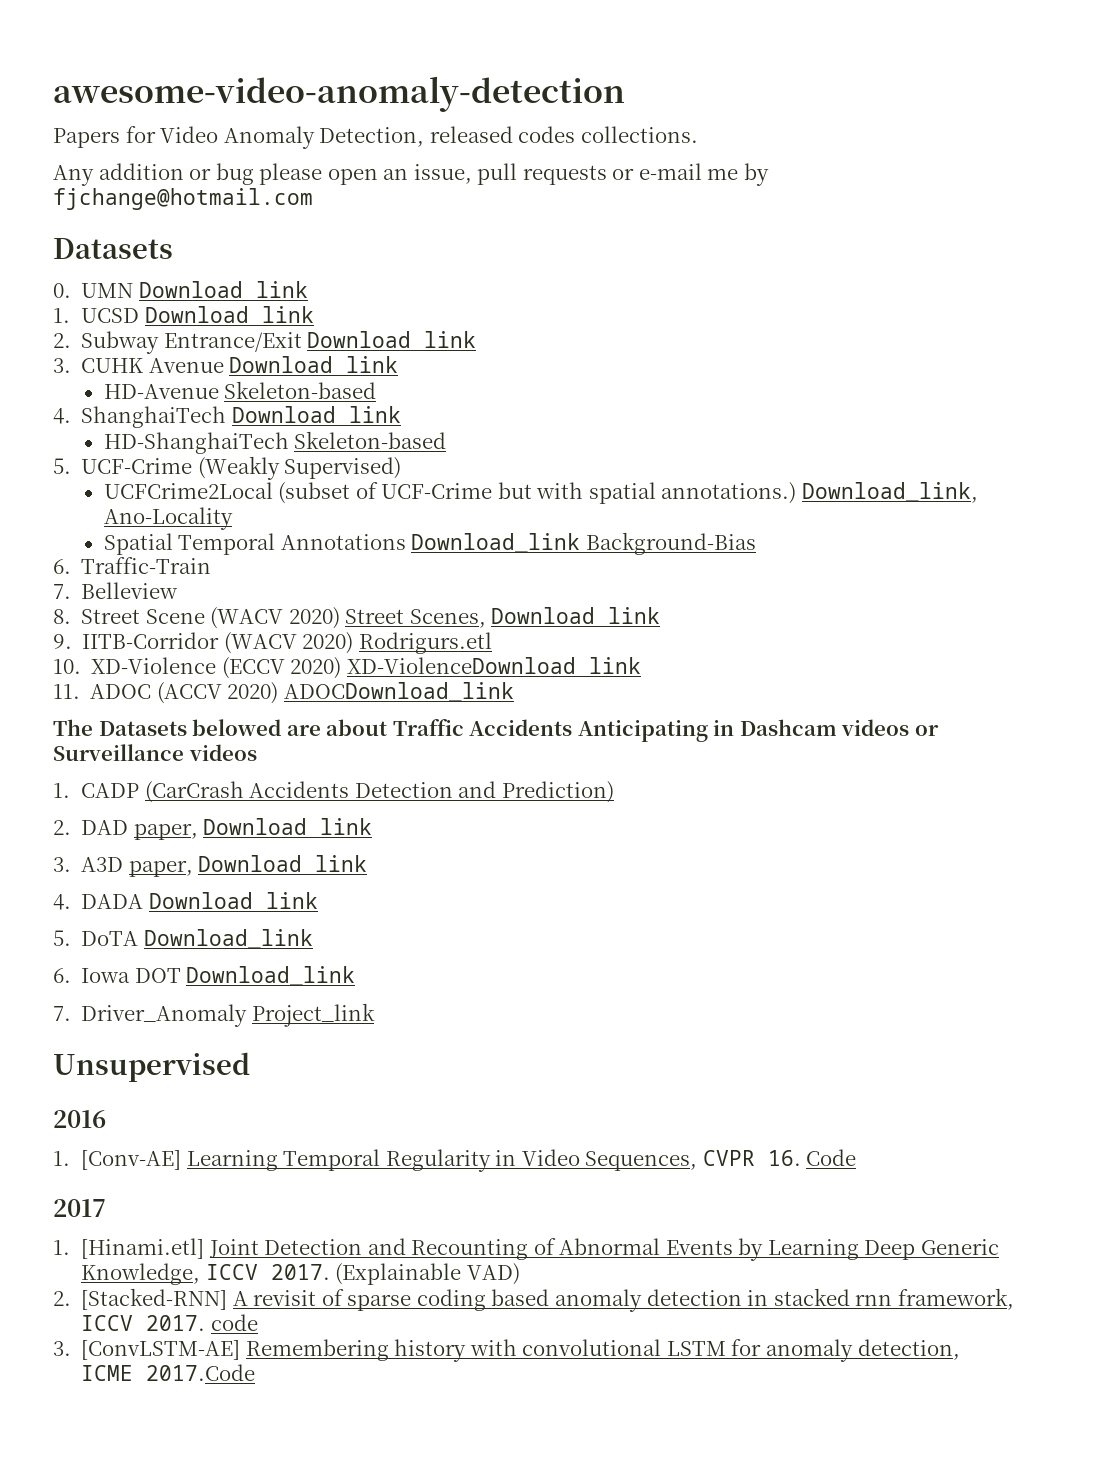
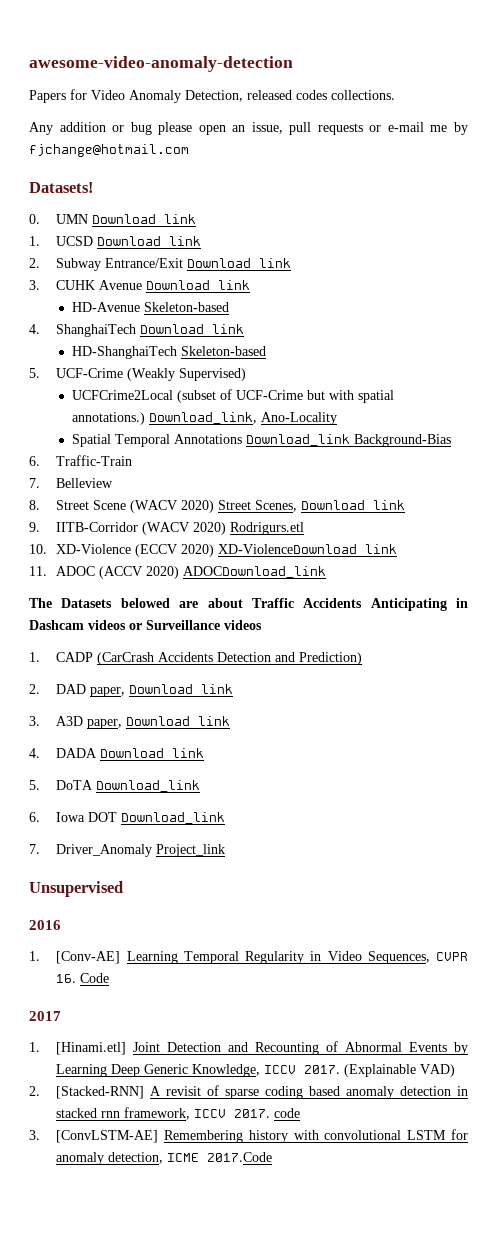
  Any addition or bug please open an issue, pull requests or e-mail me by fjchange@hotmail.com
- Datasets
+ Datasets!

